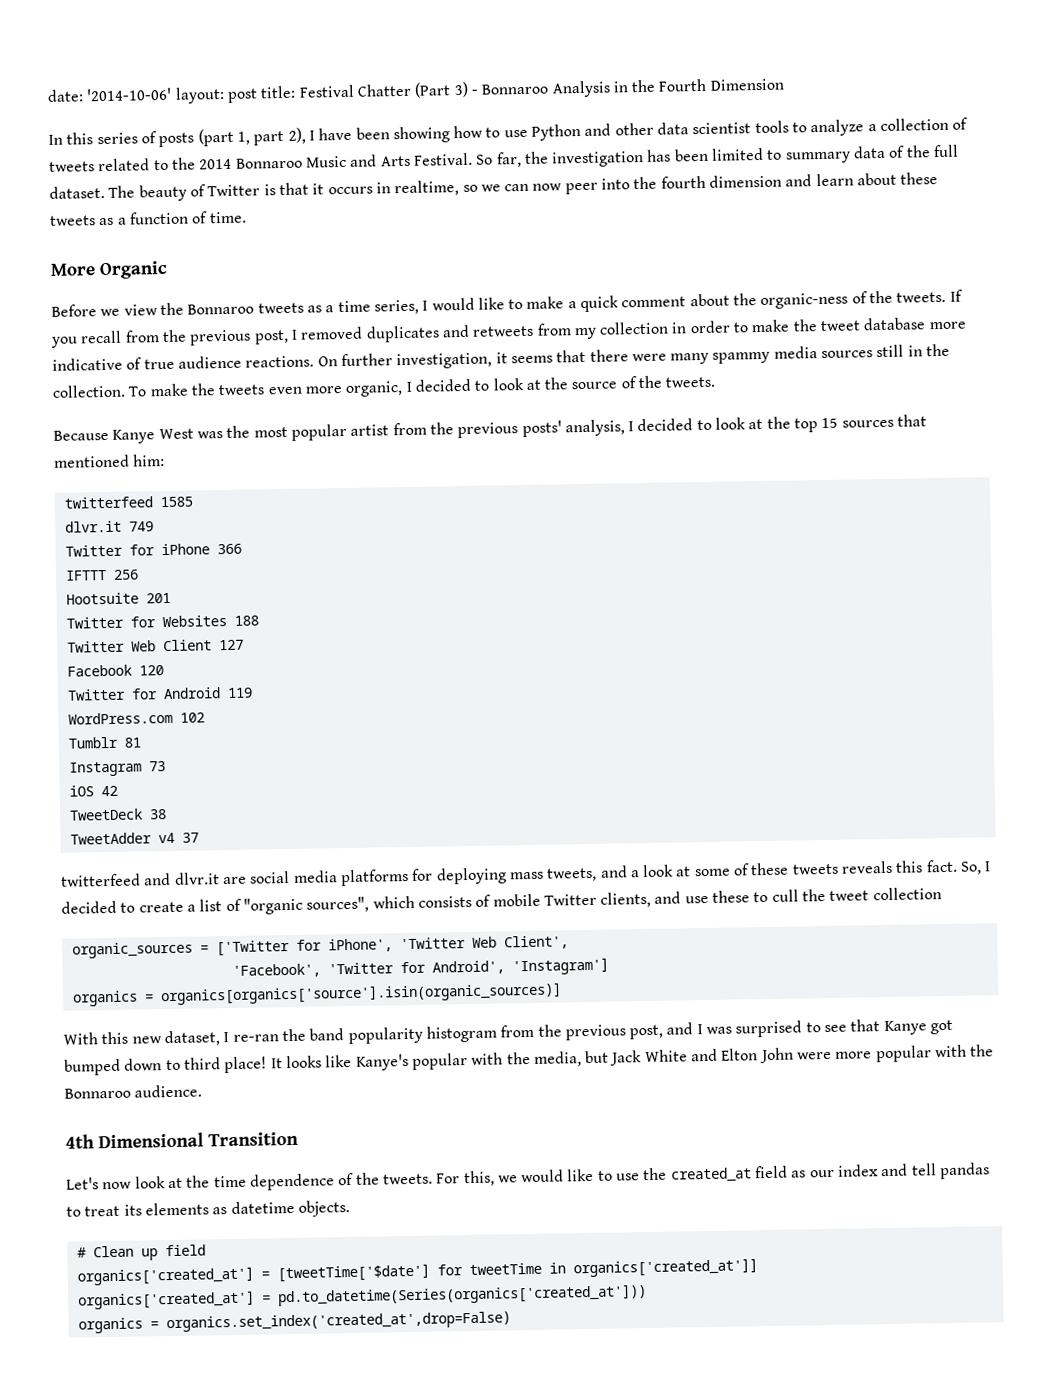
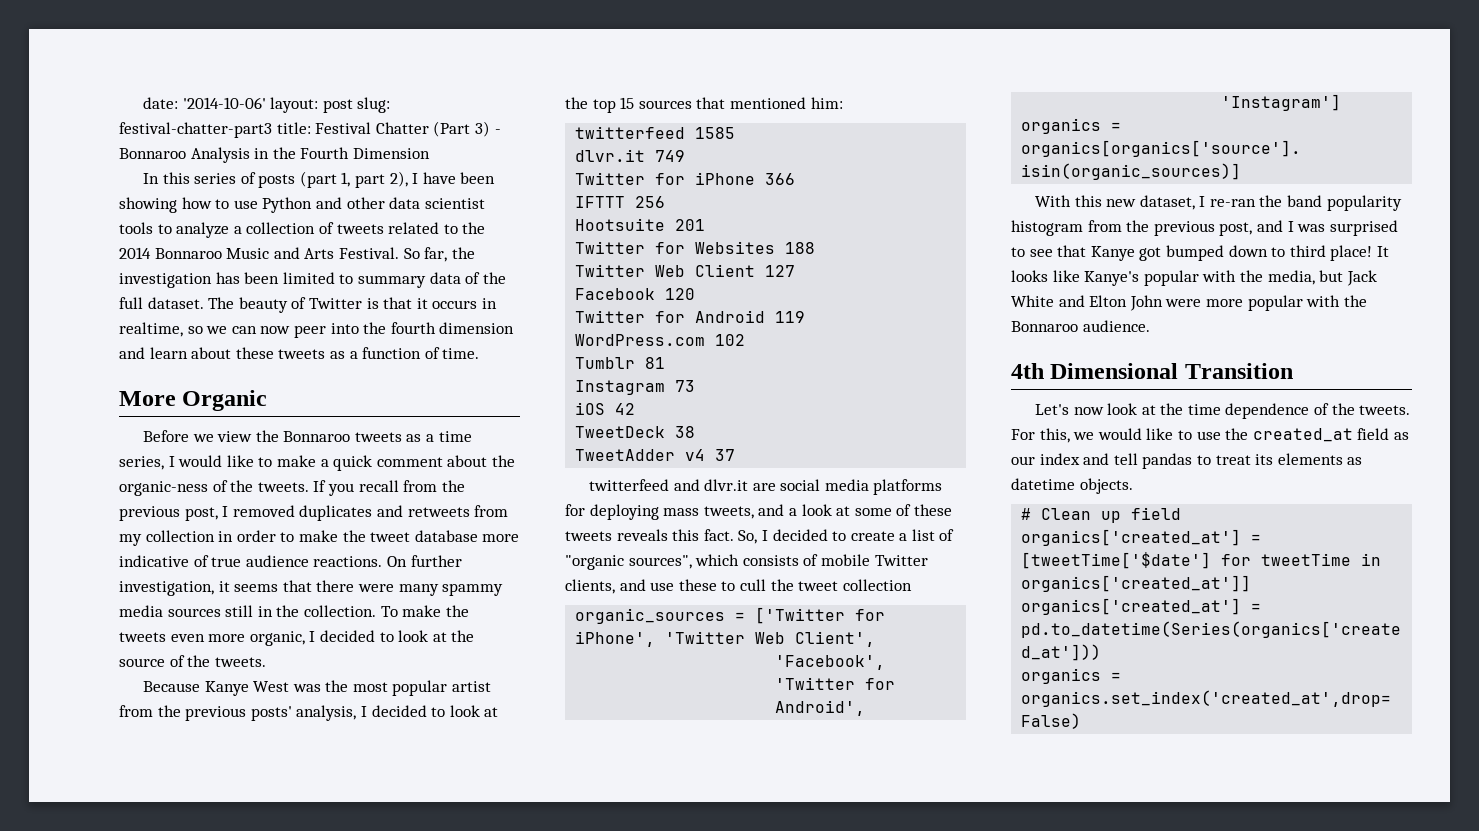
- date: '2014-10-06' layout: post title: Festival Chatter (Part 3) - Bonnaroo Analysis in the Fourth Dimension
+ date: '2014-10-06' layout: post slug: festival-chatter-part3 title: Festival Chatter (Part 3) - Bonnaroo Analysis in the Fourth Dimension

